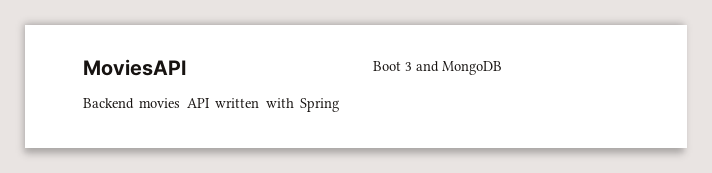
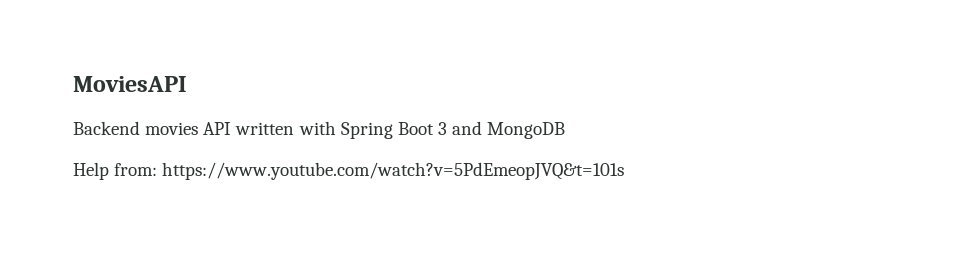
+ Help from: https://www.youtube.com/watch?v=5PdEmeopJVQ&t=101s

